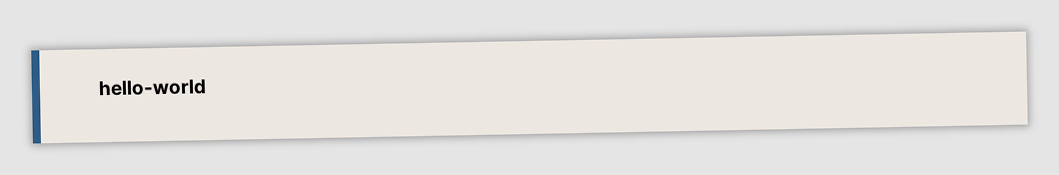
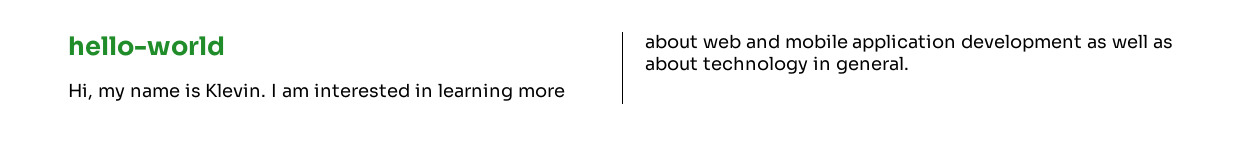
+ Hi, my name is Klevin. I am interested in learning more about web and mobile application development as well as about technology in general.

